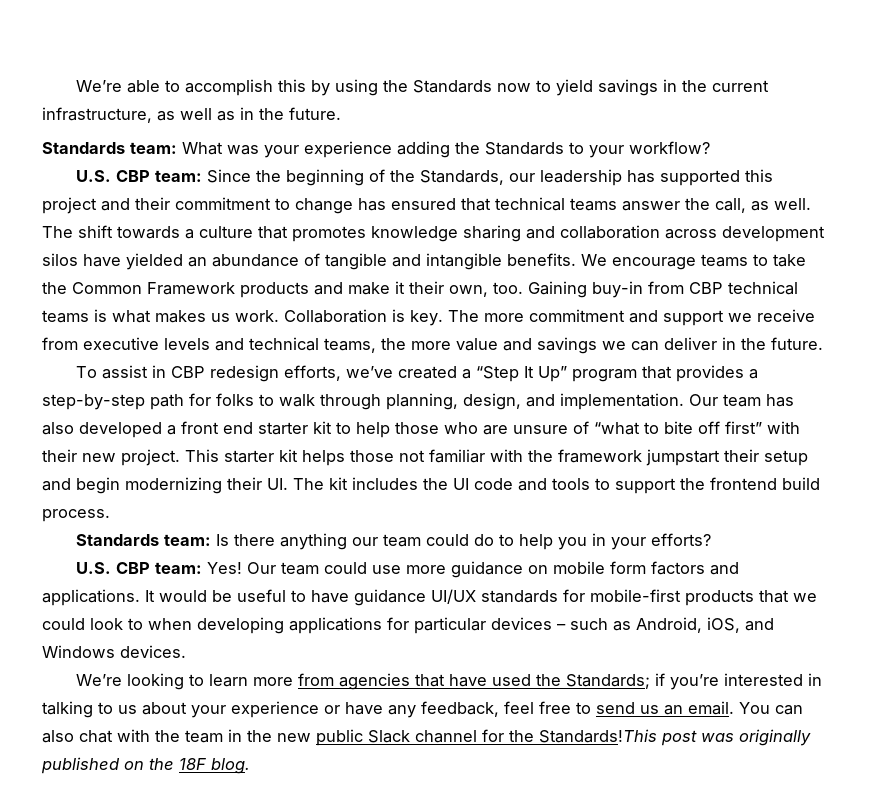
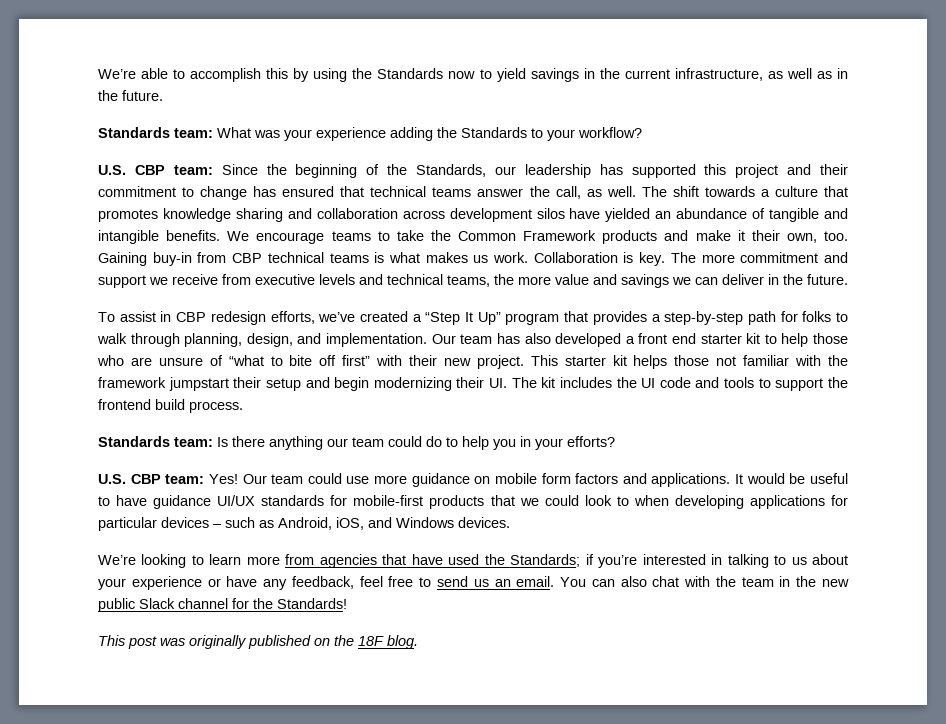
- You can also chat with the team in the new public Slack channel for the Standards!This post was originally published on the 18F blog.
+ You can also chat with the team in the new public Slack channel for the Standards!
+ This post was originally published on the 18F blog.

